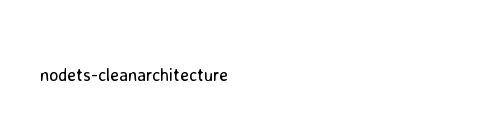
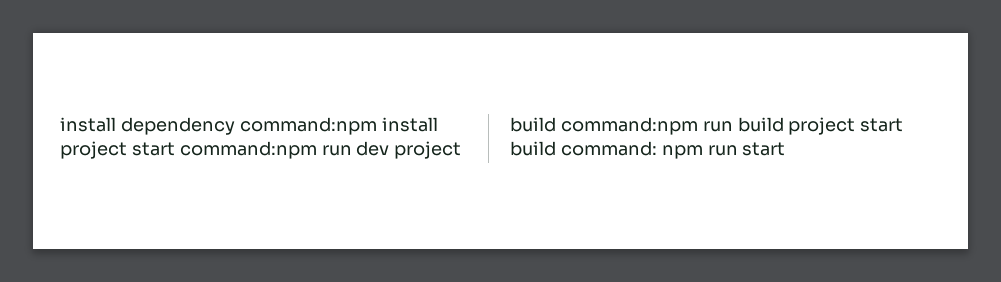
- nodets-cleanarchitecture
+ install dependency command:npm install project start command:npm run dev project build command:npm run build project start build command: npm run start

